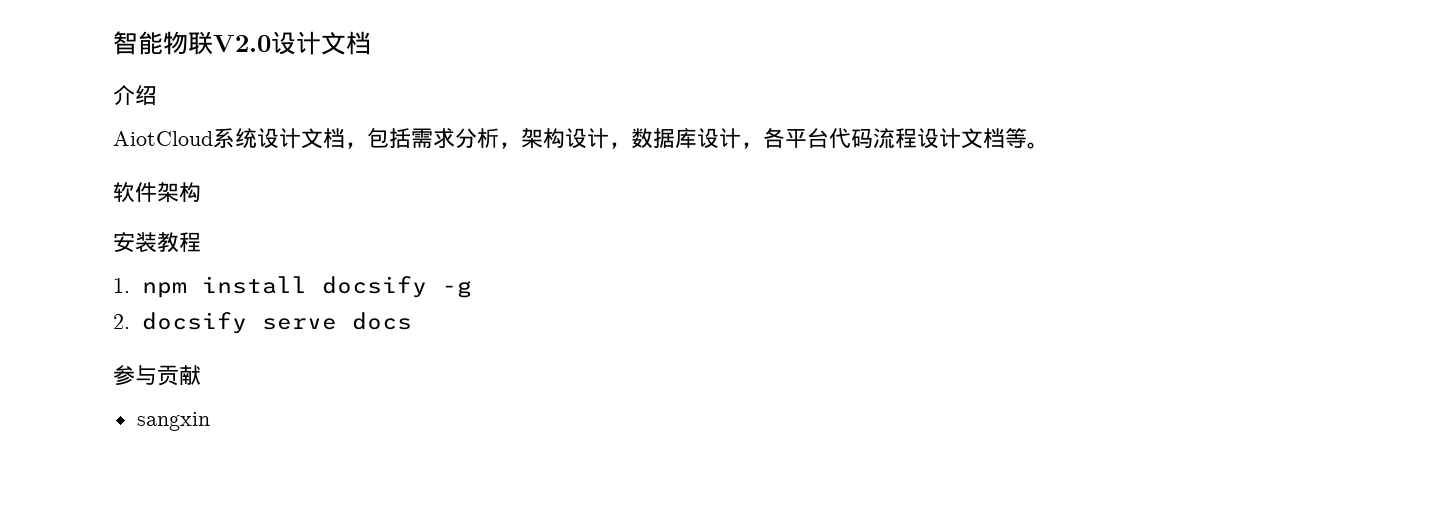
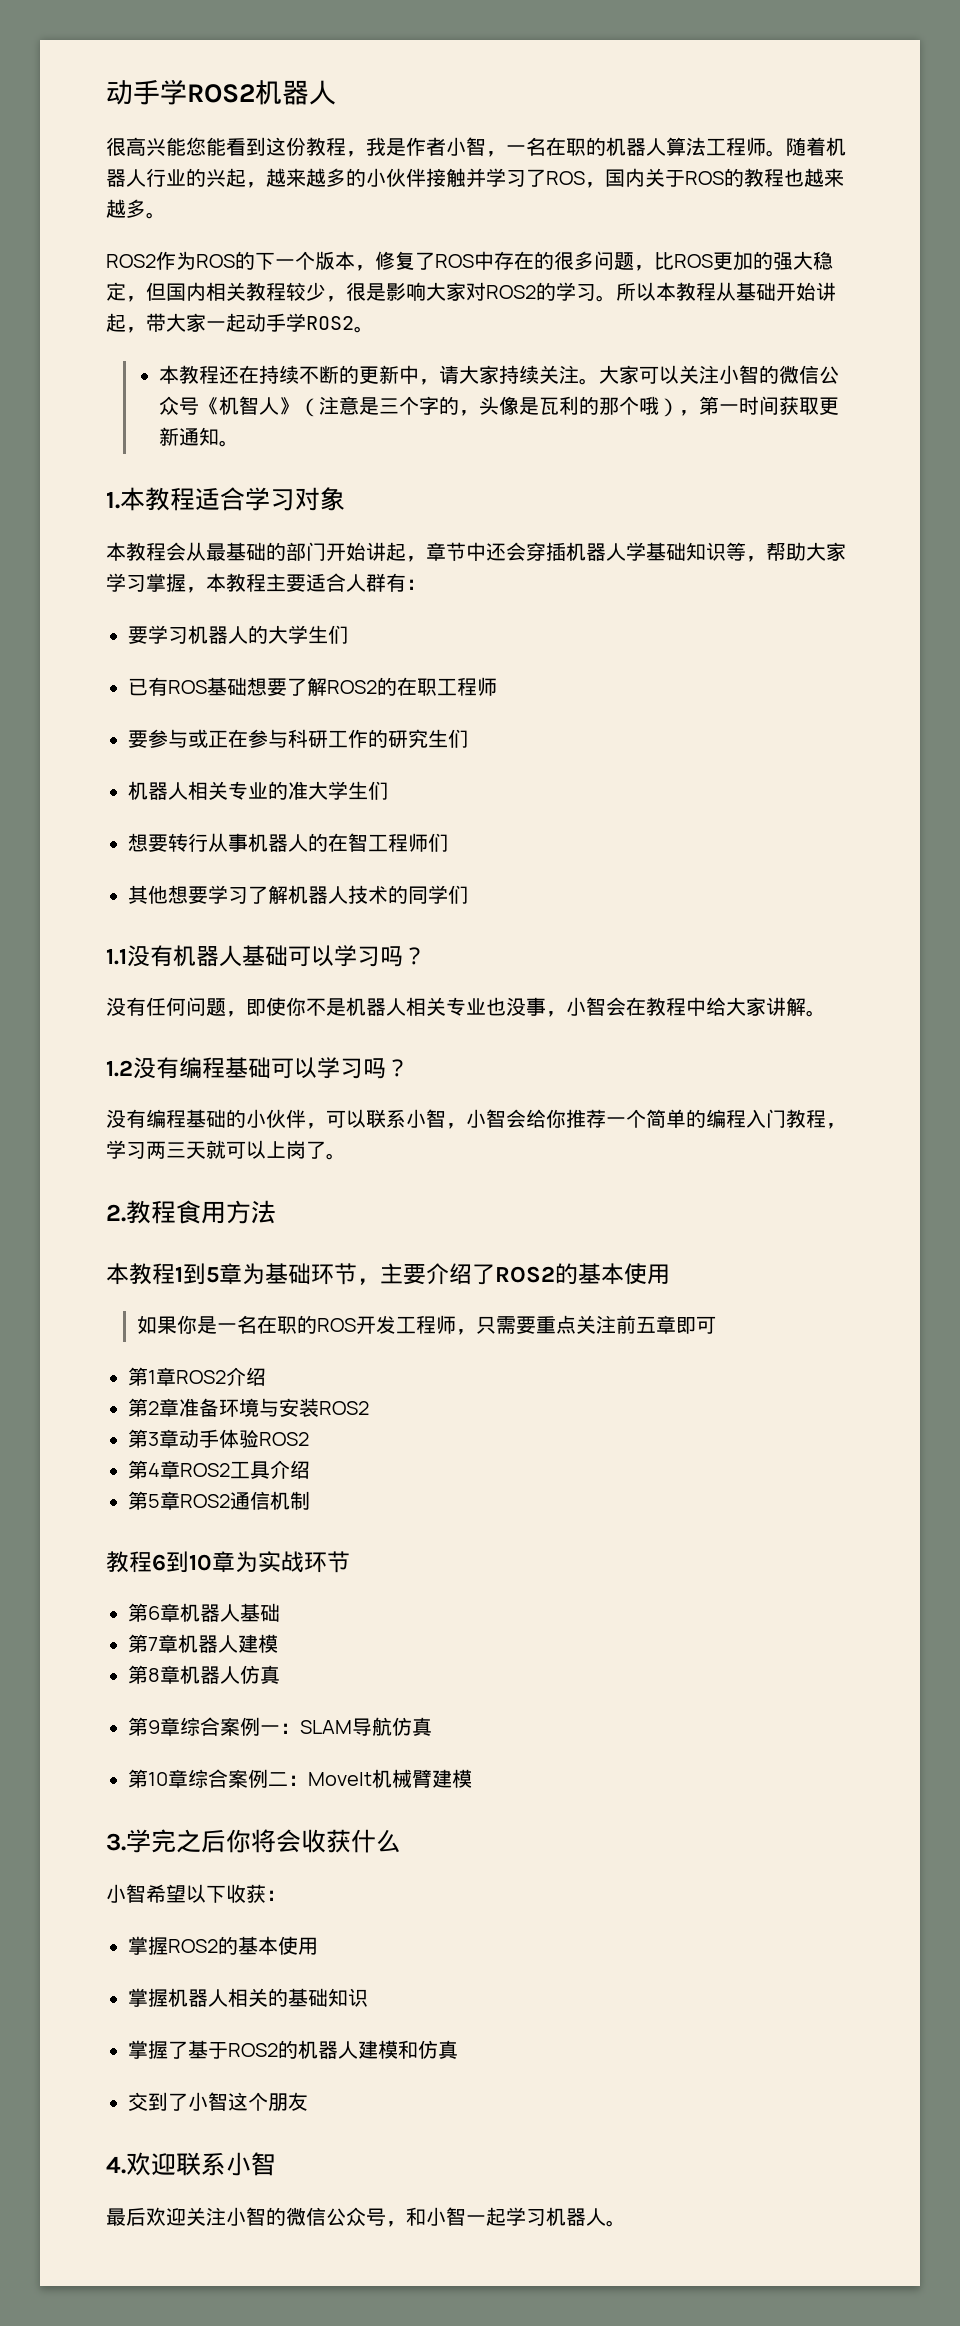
- 智能物联V2.0设计文档
- 介绍
- AiotCloud系统设计文档，包括需求分析，架构设计，数据库设计，各平台代码流程设计文档等。
- 软件架构
- 安装教程
- 1. npm install docsify -g
- 2. docsify serve docs
- 参与贡献
- sangxin
+ 动手学ROS2机器人
+ 很高兴能您能看到这份教程，我是作者小智，一名在职的机器人算法工程师。随着机器人行业的兴起，越来越多的小伙伴接触并学习了ROS，国内关于ROS的教程也越来越多。
+ ROS2作为ROS的下一个版本，修复了ROS中存在的很多问题，比ROS更加的强大稳定，但国内相关教程较少，很是影响大家对ROS2的学习。所以本教程从基础开始讲起，带大家一起动手学ROS2。
+ 本教程还在持续不断的更新中，请大家持续关注。大家可以关注小智的微信公众号《机智人》（注意是三个字的，头像是瓦利的那个哦），第一时间获取更新通知。
+ 1.本教程适合学习对象
+ 本教程会从最基础的部门开始讲起，章节中还会穿插机器人学基础知识等，帮助大家学习掌握，本教程主要适合人群有：
+ 要学习机器人的大学生们
+ 已有ROS基础想要了解ROS2的在职工程师
+ 要参与或正在参与科研工作的研究生们
+ 机器人相关专业的准大学生们
+ 想要转行从事机器人的在智工程师们
+ 其他想要学习了解机器人技术的同学们
+ 1.1没有机器人基础可以学习吗？
+ 没有任何问题，即使你不是机器人相关专业也没事，小智会在教程中给大家讲解。
+ 1.2没有编程基础可以学习吗？
+ 没有编程基础的小伙伴，可以联系小智，小智会给你推荐一个简单的编程入门教程，学习两三天就可以上岗了。
+ 2.教程食用方法
+ 本教程1到5章为基础环节，主要介绍了ROS2的基本使用
+ 如果你是一名在职的ROS开发工程师，只需要重点关注前五章即可
+ 第1章ROS2介绍
+ 第2章准备环境与安装ROS2
+ 第3章动手体验ROS2
+ 第4章ROS2工具介绍
+ 第5章ROS2通信机制
+ 教程6到10章为实战环节
+ 第6章机器人基础
+ 第7章机器人建模
+ 第8章机器人仿真
+ 第9章综合案例一：SLAM导航仿真
+ 第10章综合案例二：MoveIt机械臂建模
+ 3.学完之后你将会收获什么
+ 小智希望以下收获：
+ 掌握ROS2的基本使用
+ 掌握机器人相关的基础知识
+ 掌握了基于ROS2的机器人建模和仿真
+ 交到了小智这个朋友
+ 4.欢迎联系小智
+ 最后欢迎关注小智的微信公众号，和小智一起学习机器人。

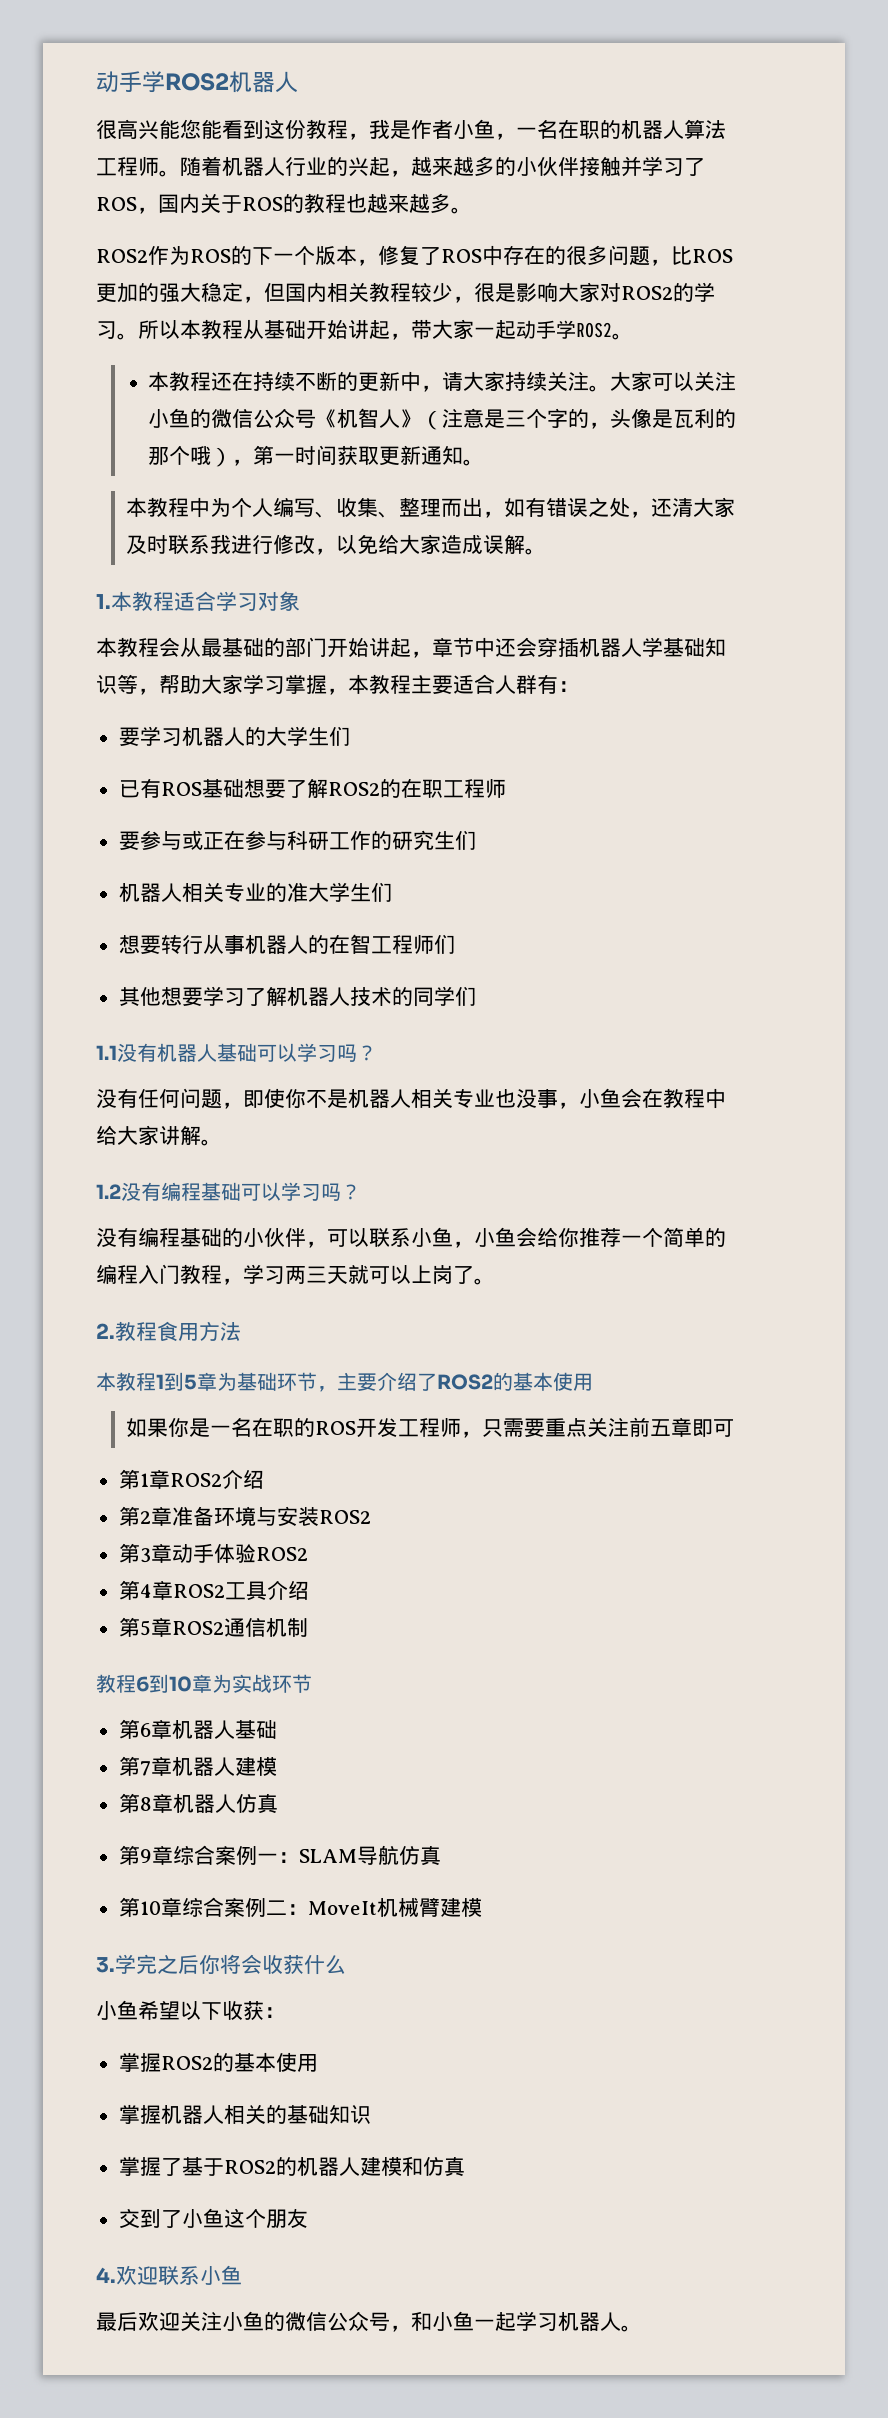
- 很高兴能您能看到这份教程，我是作者小智，一名在职的机器人算法工程师。
+ 很高兴能您能看到这份教程，我是作者小鱼，一名在职的机器人算法工程师。
- 大家可以关注小智的微信公众号《机智人》（注意是三个字的，头像是瓦利的那个哦），第一时间获取更新通知。
+ 大家可以关注小鱼的微信公众号《机智人》（注意是三个字的，头像是瓦利的那个哦），第一时间获取更新通知。
+ 本教程中为个人编写、收集、整理而出，如有错误之处，还清大家及时联系我进行修改，以免给大家造成误解。
- 没有任何问题，即使你不是机器人相关专业也没事，小智会在教程中给大家讲解。
+ 没有任何问题，即使你不是机器人相关专业也没事，小鱼会在教程中给大家讲解。
- 没有编程基础的小伙伴，可以联系小智，小智会给你推荐一个简单的编程入门教程，学习两三天就可以上岗了。
+ 没有编程基础的小伙伴，可以联系小鱼，小鱼会给你推荐一个简单的编程入门教程，学习两三天就可以上岗了。
- 小智希望以下收获：
+ 小鱼希望以下收获：
- 交到了小智这个朋友
+ 交到了小鱼这个朋友
- 4.欢迎联系小智
+ 4.欢迎联系小鱼
- 最后欢迎关注小智的微信公众号，和小智一起学习机器人。
+ 最后欢迎关注小鱼的微信公众号，和小鱼一起学习机器人。

